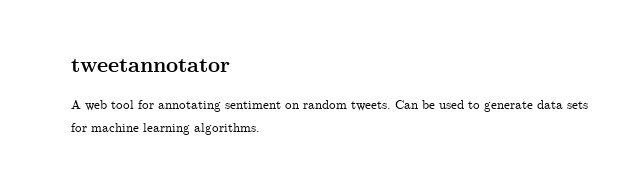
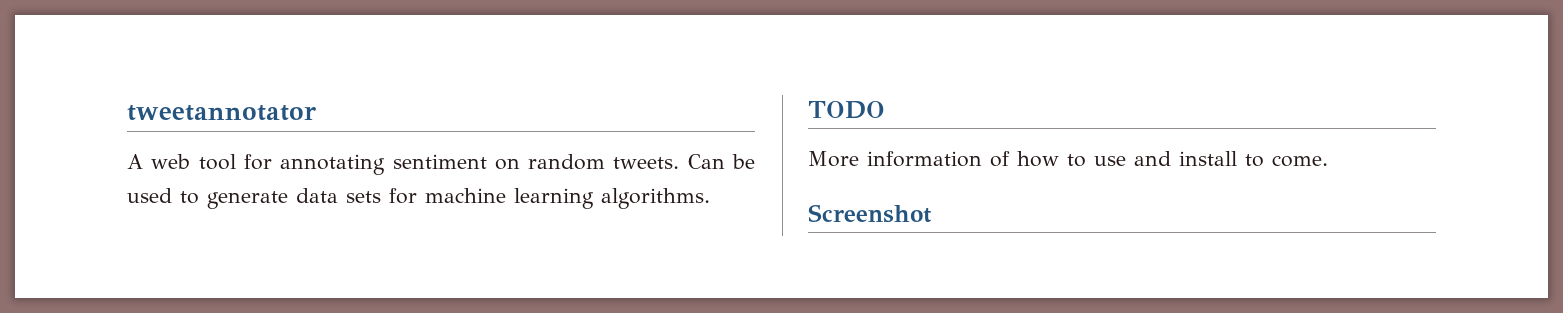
+ TODO
+ More information of how to use and install to come.
+ Screenshot

